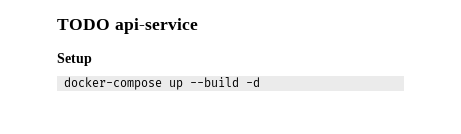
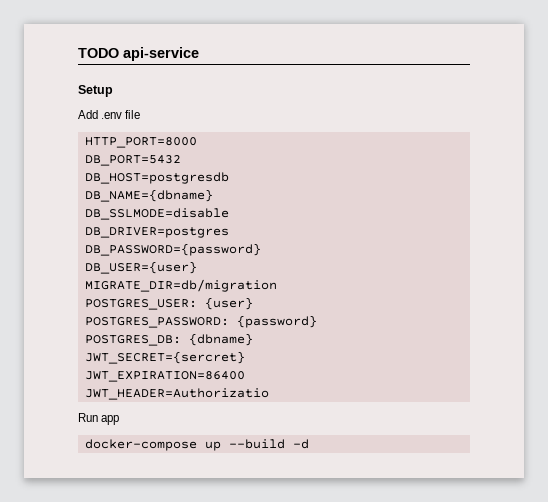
+ Add .env file
+ HTTP_PORT=8000
+ DB_PORT=5432
+ DB_HOST=postgresdb
+ DB_NAME={dbname}
+ DB_SSLMODE=disable
+ DB_DRIVER=postgres
+ DB_PASSWORD={password}
+ DB_USER={user}
+ MIGRATE_DIR=db/migration
+ POSTGRES_USER: {user}
+ POSTGRES_PASSWORD: {password}
+ POSTGRES_DB: {dbname}
+ JWT_SECRET={sercret}
+ JWT_EXPIRATION=86400
+ JWT_HEADER=Authorizatio
+ Run app

